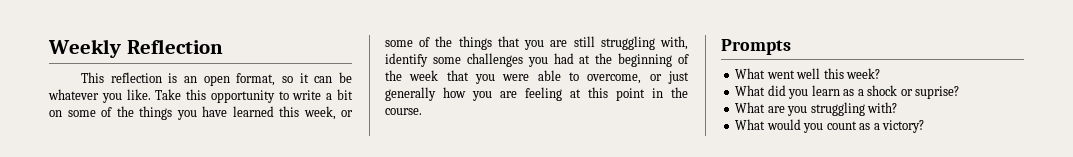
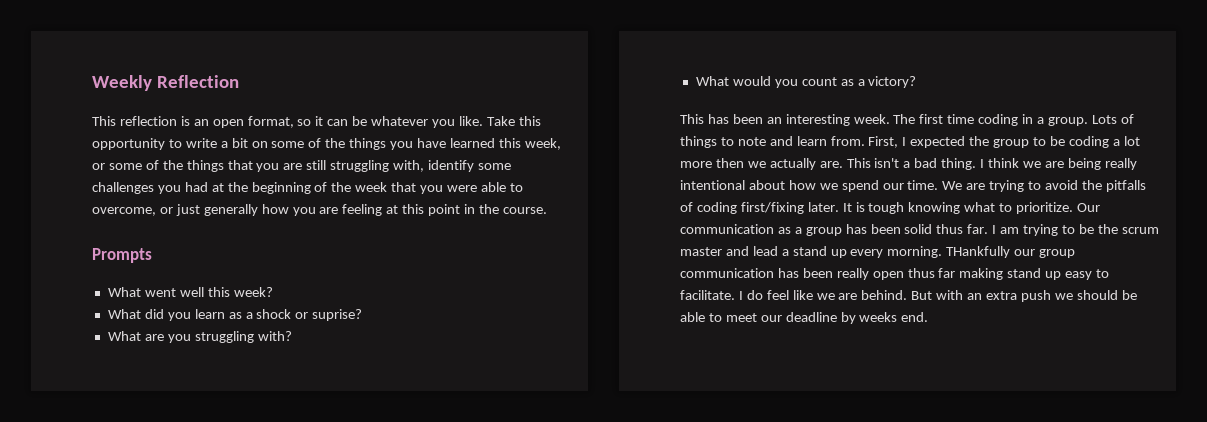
+ This has been an interesting week. The first time coding in a group. Lots of things to note and learn from. First, I expected the group to be coding a lot more then we actually are. This isn't a bad thing. I think we are being really intentional about how we spend our time. We are trying to avoid the pitfalls of coding first/fixing later. It is tough knowing what to prioritize. Our communication as a group has been solid thus far. I am trying to be the scrum master and lead a stand up every morning. THankfully our group communication has been really open thus far making stand up easy to facilitate. I do feel like we are behind. But with an extra push we should be able to meet our deadline by weeks end.

